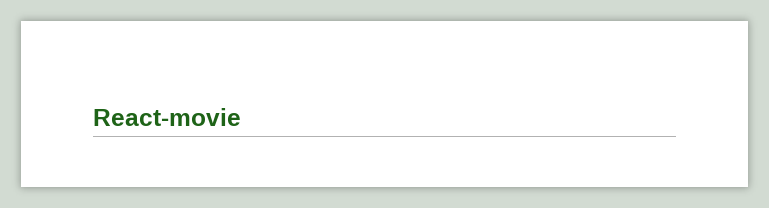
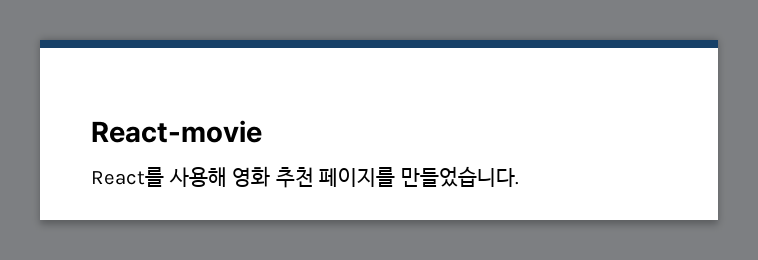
+ React를 사용해 영화 추천 페이지를 만들었습니다.

